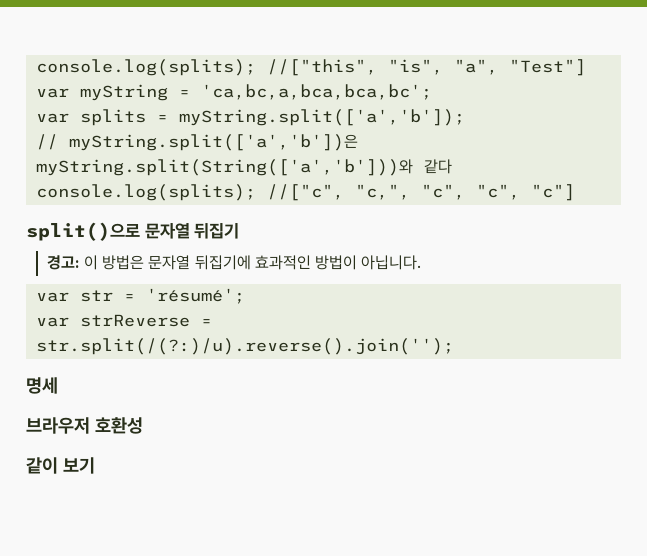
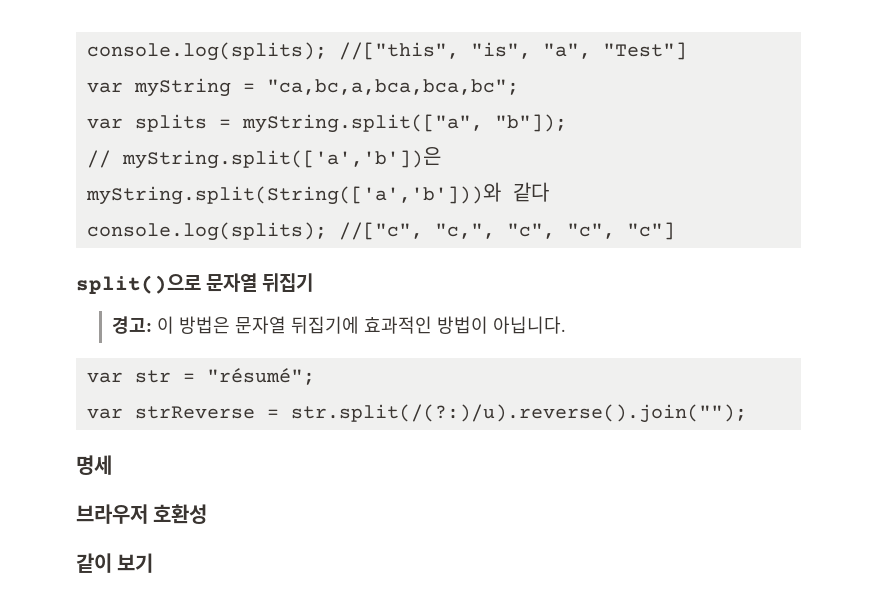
- var myString = 'ca,bc,a,bca,bca,bc';
+ var myString = "ca,bc,a,bca,bca,bc";
- var splits = myString.split(['a','b']);
+ var splits = myString.split(["a", "b"]);
- var str = 'résumé';
+ var str = "résumé";
- var strReverse = str.split(/(?:)/u).reverse().join('');
+ var strReverse = str.split(/(?:)/u).reverse().join("");

